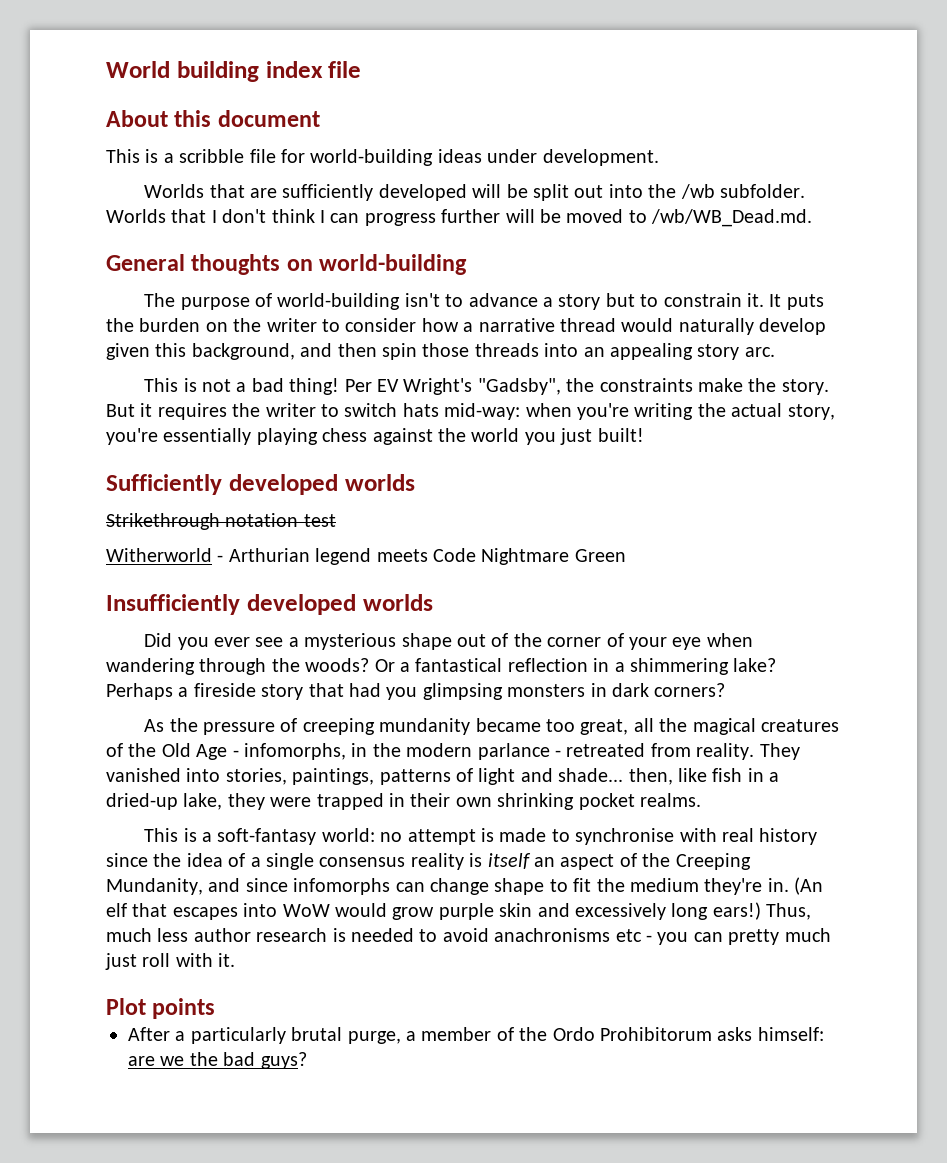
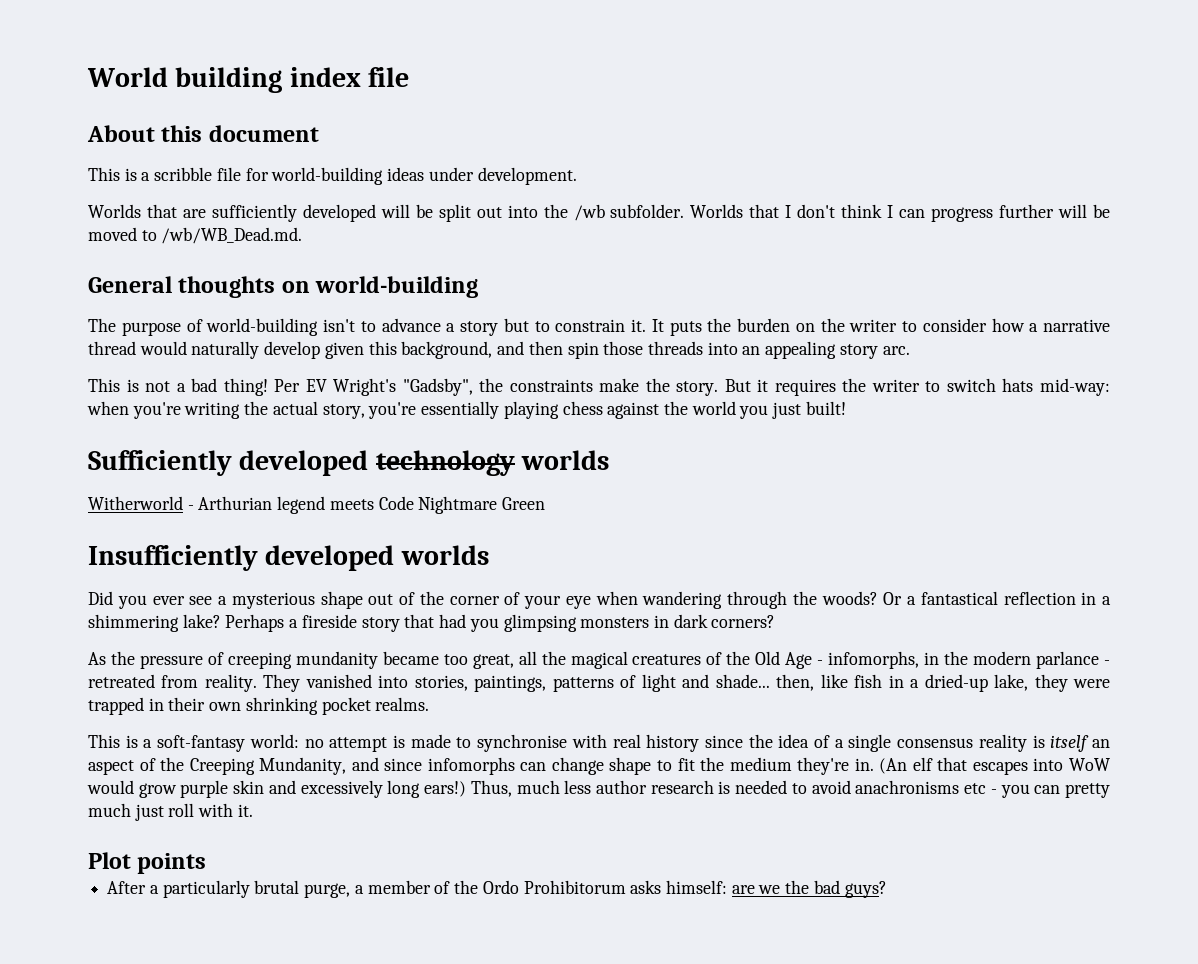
- Sufficiently developed worlds
- Strikethrough notation test
+ Sufficiently developed technology worlds

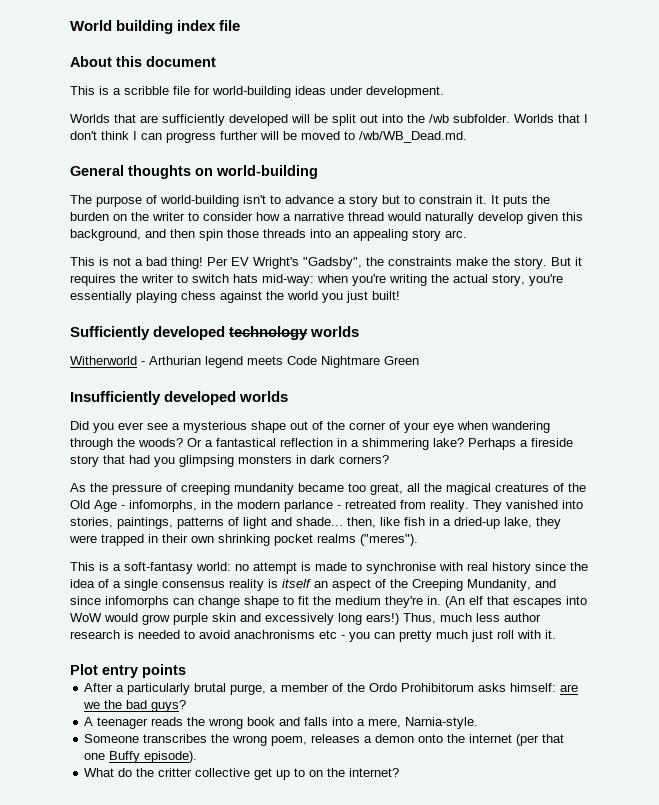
- They vanished into stories, paintings, patterns of light and shade... then, like fish in a dried-up lake, they were trapped in their own shrinking pocket realms.
+ They vanished into stories, paintings, patterns of light and shade... then, like fish in a dried-up lake, they were trapped in their own shrinking pocket realms ("meres").
- Plot points
+ Plot entry points
+ A teenager reads the wrong book and falls into a mere, Narnia-style.
+ Someone transcribes the wrong poem, releases a demon onto the internet (per that one Buffy episode).
+ What do the critter collective get up to on the internet?

